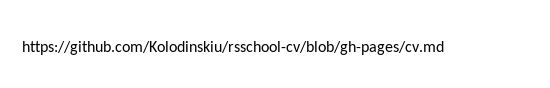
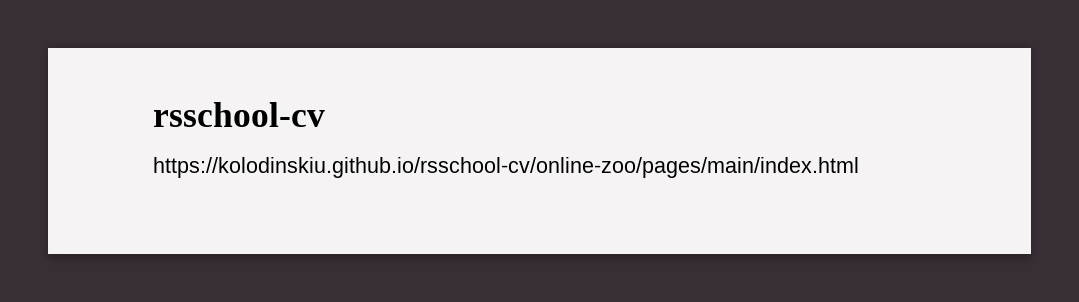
- https://github.com/Kolodinskiu/rsschool-cv/blob/gh-pages/cv.md
+ rsschool-cv
+ https://kolodinskiu.github.io/rsschool-cv/online-zoo/pages/main/index.html

